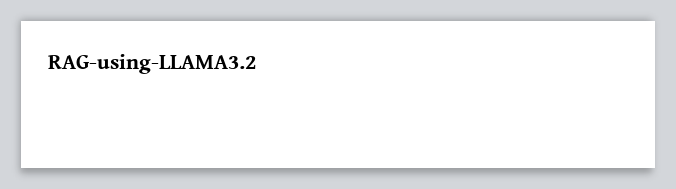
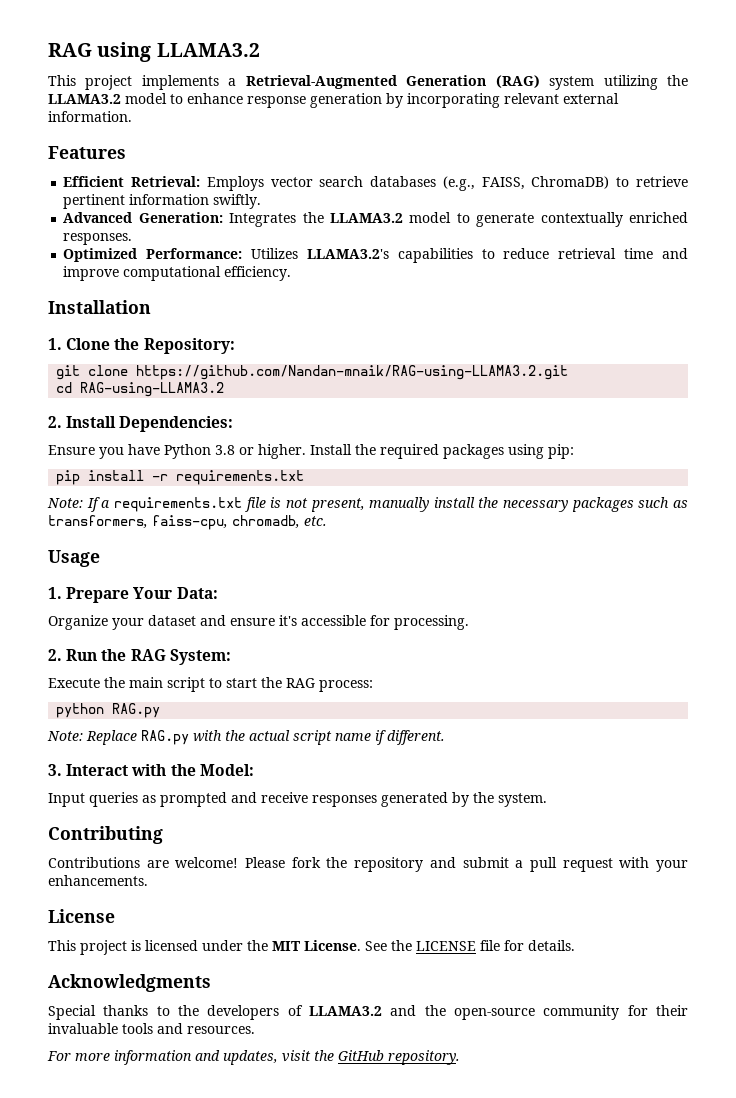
- RAG-using-LLAMA3.2
+ RAG using LLAMA3.2
+ This project implements a Retrieval-Augmented Generation (RAG) system utilizing the LLAMA3.2 model to enhance response generation by incorporating relevant external information.
+ Features
+ Efficient Retrieval: Employs vector search databases (e.g., FAISS, ChromaDB) to retrieve pertinent information swiftly.
+ Advanced Generation: Integrates the LLAMA3.2 model to generate contextually enriched responses.
+ Optimized Performance: Utilizes LLAMA3.2's capabilities to reduce retrieval time and improve computational efficiency.
+ Installation
+ 1. Clone the Repository:
+ git clone https://github.com/Nandan-mnaik/RAG-using-LLAMA3.2.git
+ cd RAG-using-LLAMA3.2
+ 2. Install Dependencies:
+ Ensure you have Python 3.8 or higher. Install the required packages using pip:
+ pip install -r requirements.txt
+ Note: If a requirements.txt file is not present, manually install the necessary packages such as transformers, faiss-cpu, chromadb, etc.
+ Usage
+ 1. Prepare Your Data:
+ Organize your dataset and ensure it's accessible for processing.
+ 2. Run the RAG System:
+ Execute the main script to start the RAG process:
+ python RAG.py
+ Note: Replace RAG.py with the actual script name if different.
+ 3. Interact with the Model:
+ Input queries as prompted and receive responses generated by the system.
+ Contributing
+ Contributions are welcome! Please fork the repository and submit a pull request with your enhancements.
+ License
+ This project is licensed under the MIT License. See the LICENSE file for details.
+ Acknowledgments
+ Special thanks to the developers of LLAMA3.2 and the open-source community for their invaluable tools and resources.
+ For more information and updates, visit the GitHub repository.

